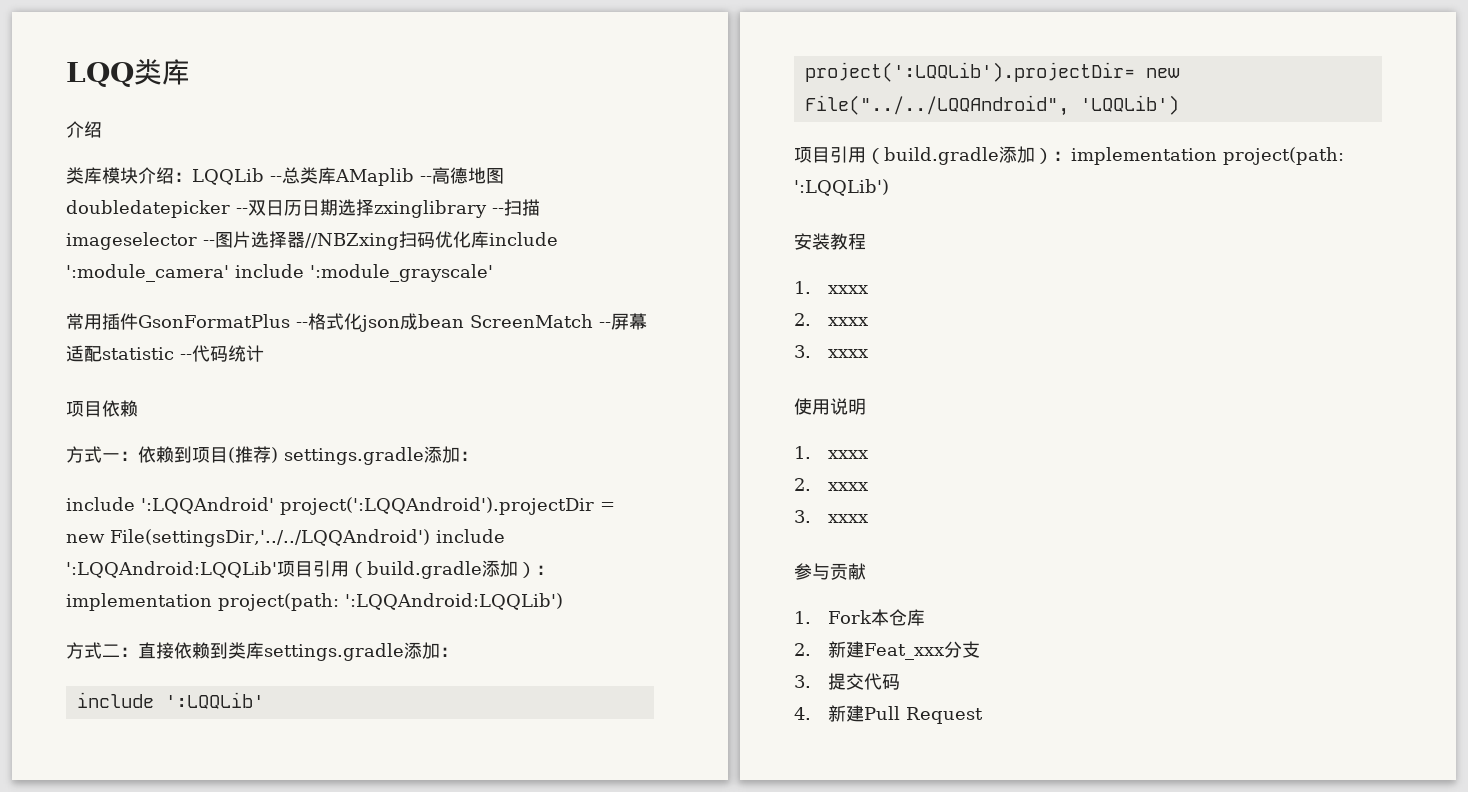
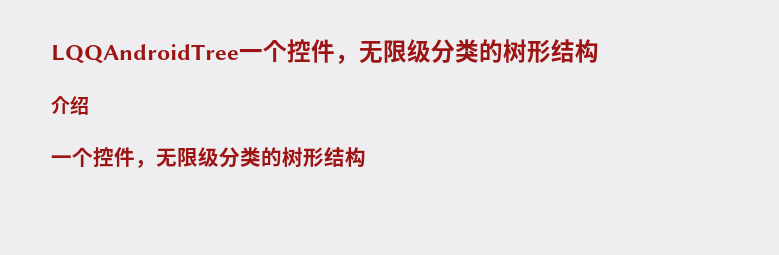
- LQQ类库
+ LQQAndroidTree一个控件，无限级分类的树形结构
  介绍
- 类库模块介绍：LQQLib --总类库AMaplib --高德地图doubledatepicker --双日历日期选择zxinglibrary --扫描imageselector --图片选择器//NBZxing扫码优化库include ':module_camera' include ':module_grayscale'
- 常用插件GsonFormatPlus --格式化json成bean ScreenMatch --屏幕适配statistic --代码统计
- 项目依赖
- 方式一：依赖到项目(推荐) settings.gradle添加：
- include ':LQQAndroid' project(':LQQAndroid').projectDir = new File(settingsDir,'../../LQQAndroid') include ':LQQAndroid:LQQLib'项目引用（build.gradle添加）：implementation project(path: ':LQQAndroid:LQQLib')
- 方式二：直接依赖到类库settings.gradle添加：
- include ':LQQLib'
- project(':LQQLib').projectDir= new File("../../LQQAndroid", 'LQQLib')
- 项目引用（build.gradle添加）：implementation project(path: ':LQQLib')
- 安装教程
- 1. xxxx
- 2. xxxx
- 3. xxxx
- 使用说明
- 1. xxxx
- 2. xxxx
- 3. xxxx
- 参与贡献
- 1. Fork本仓库
- 2.新建Feat_xxx分支
- 3.提交代码
- 4.新建Pull Request
+ 一个控件，无限级分类的树形结构

